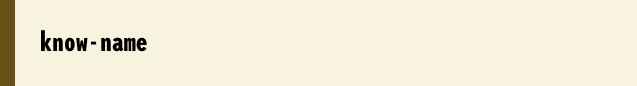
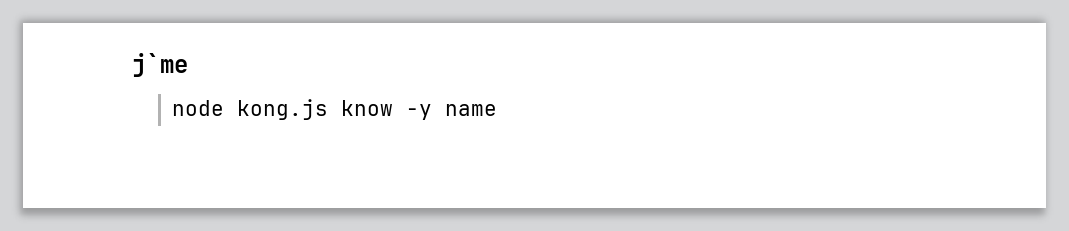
- know-name
+ j`me
+ node kong.js know -y name

